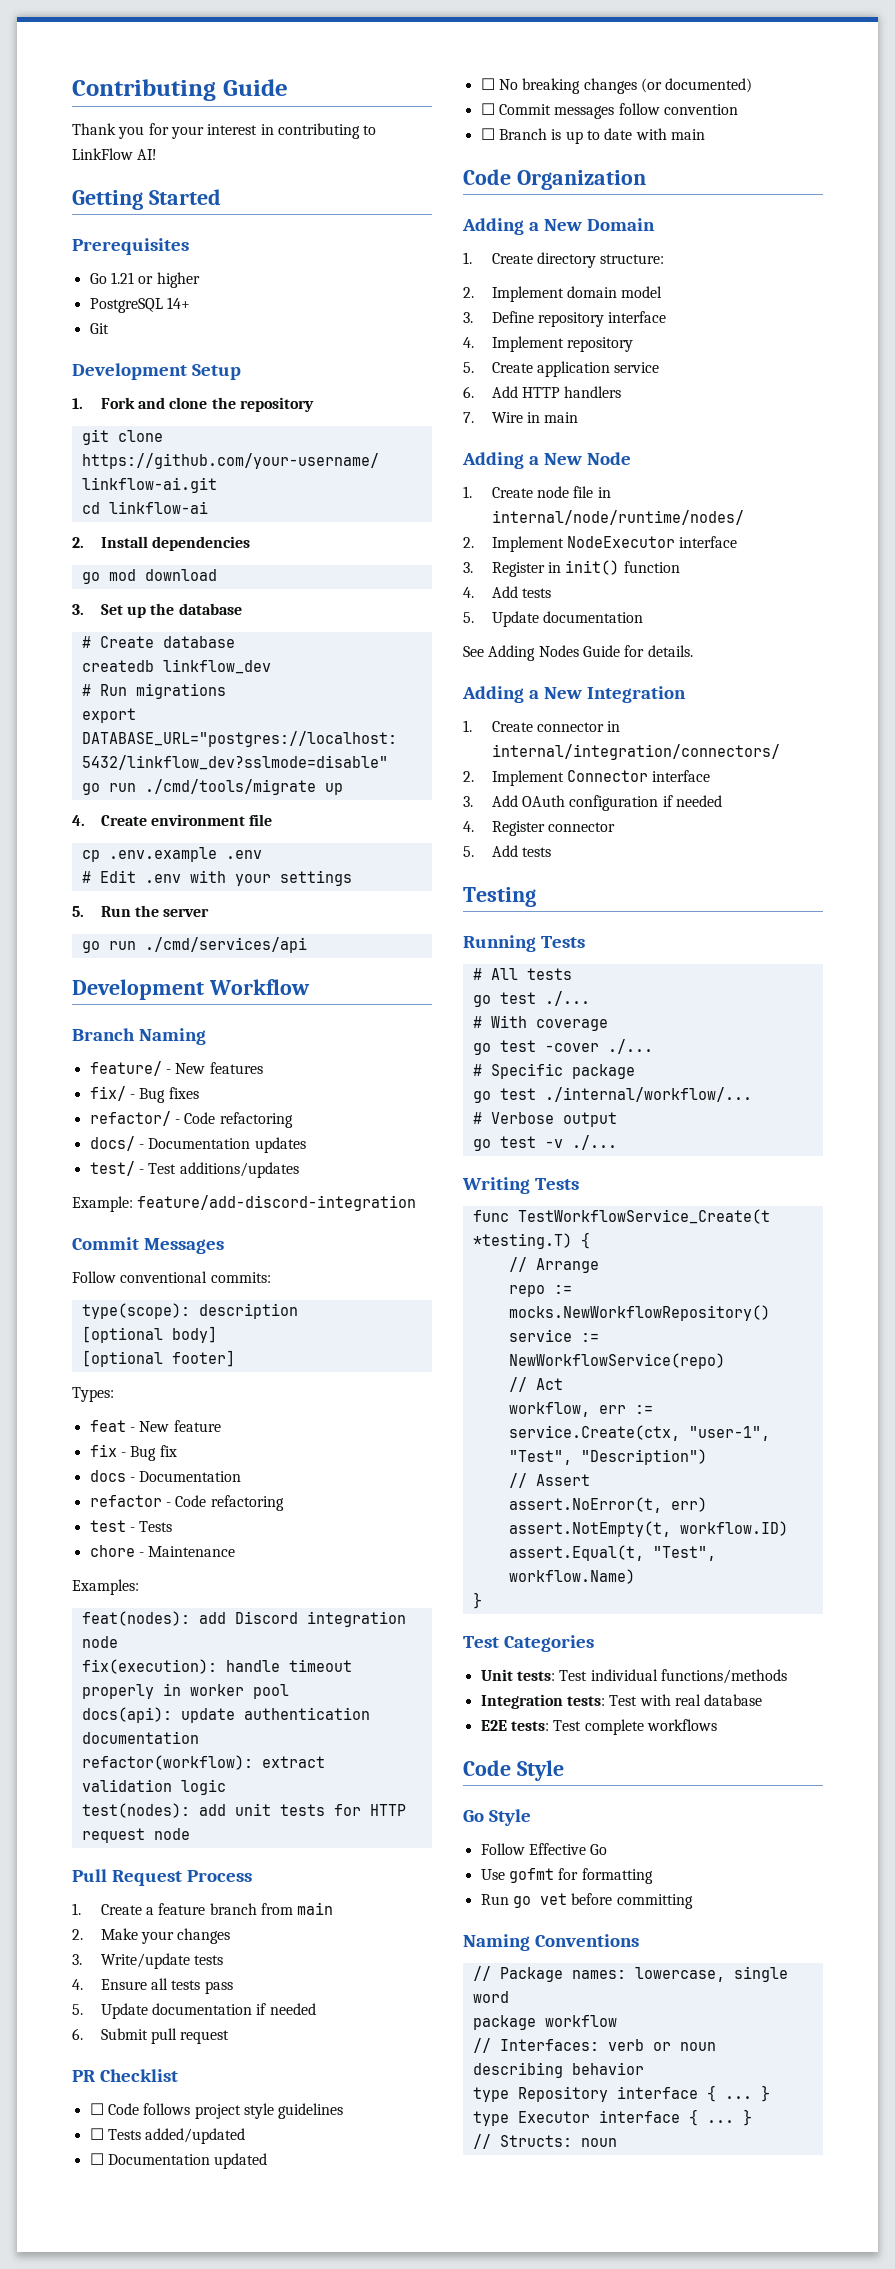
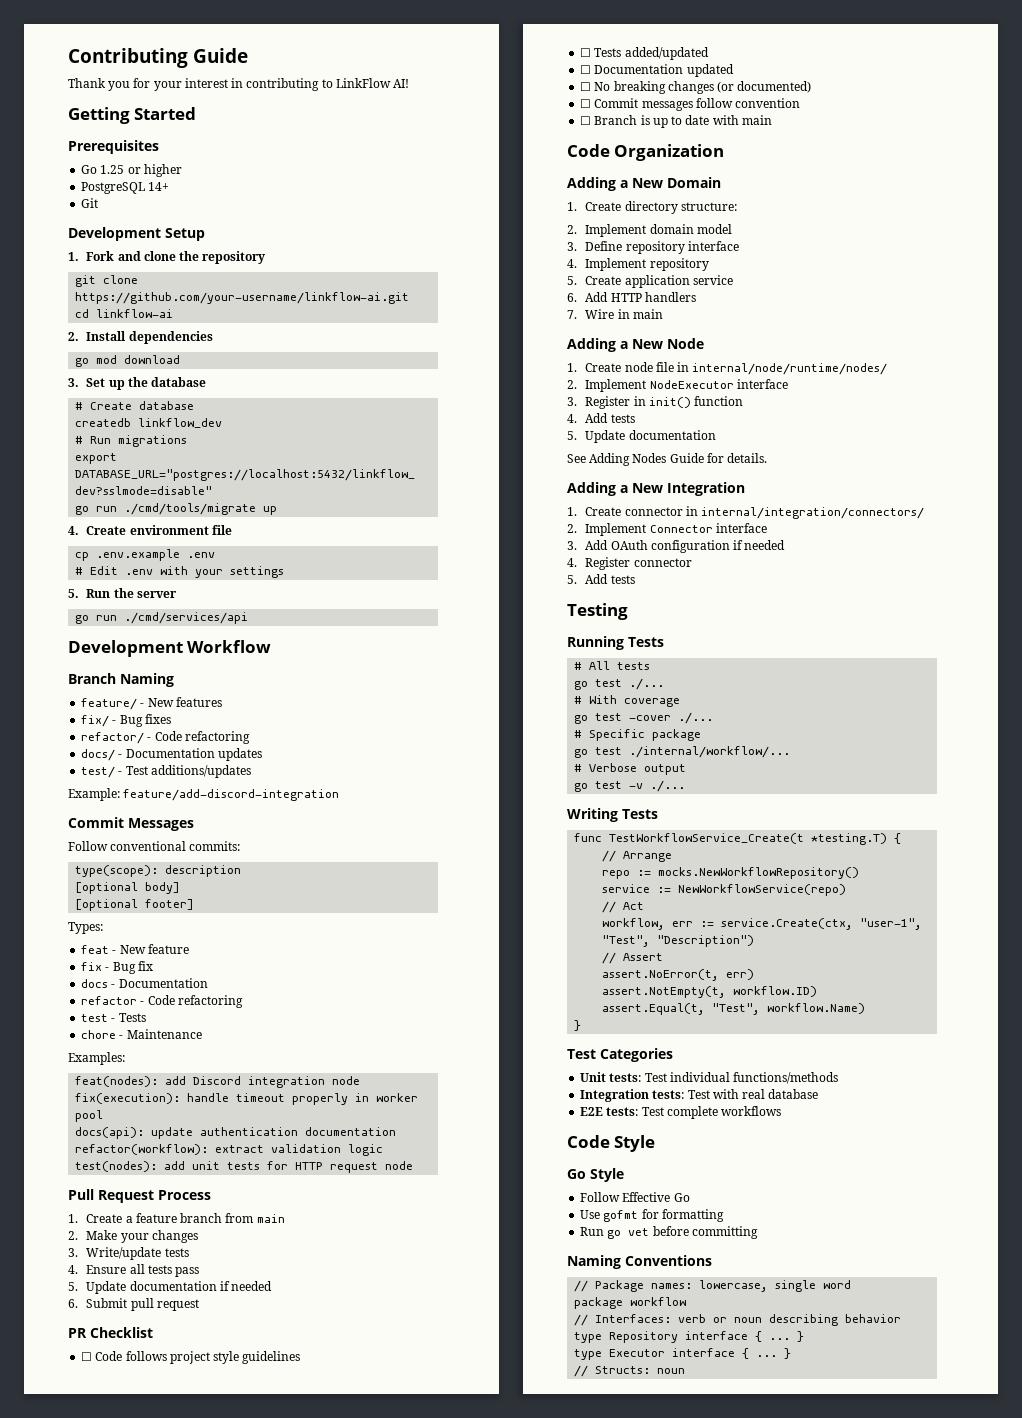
- Go 1.21 or higher
+ Go 1.25 or higher

